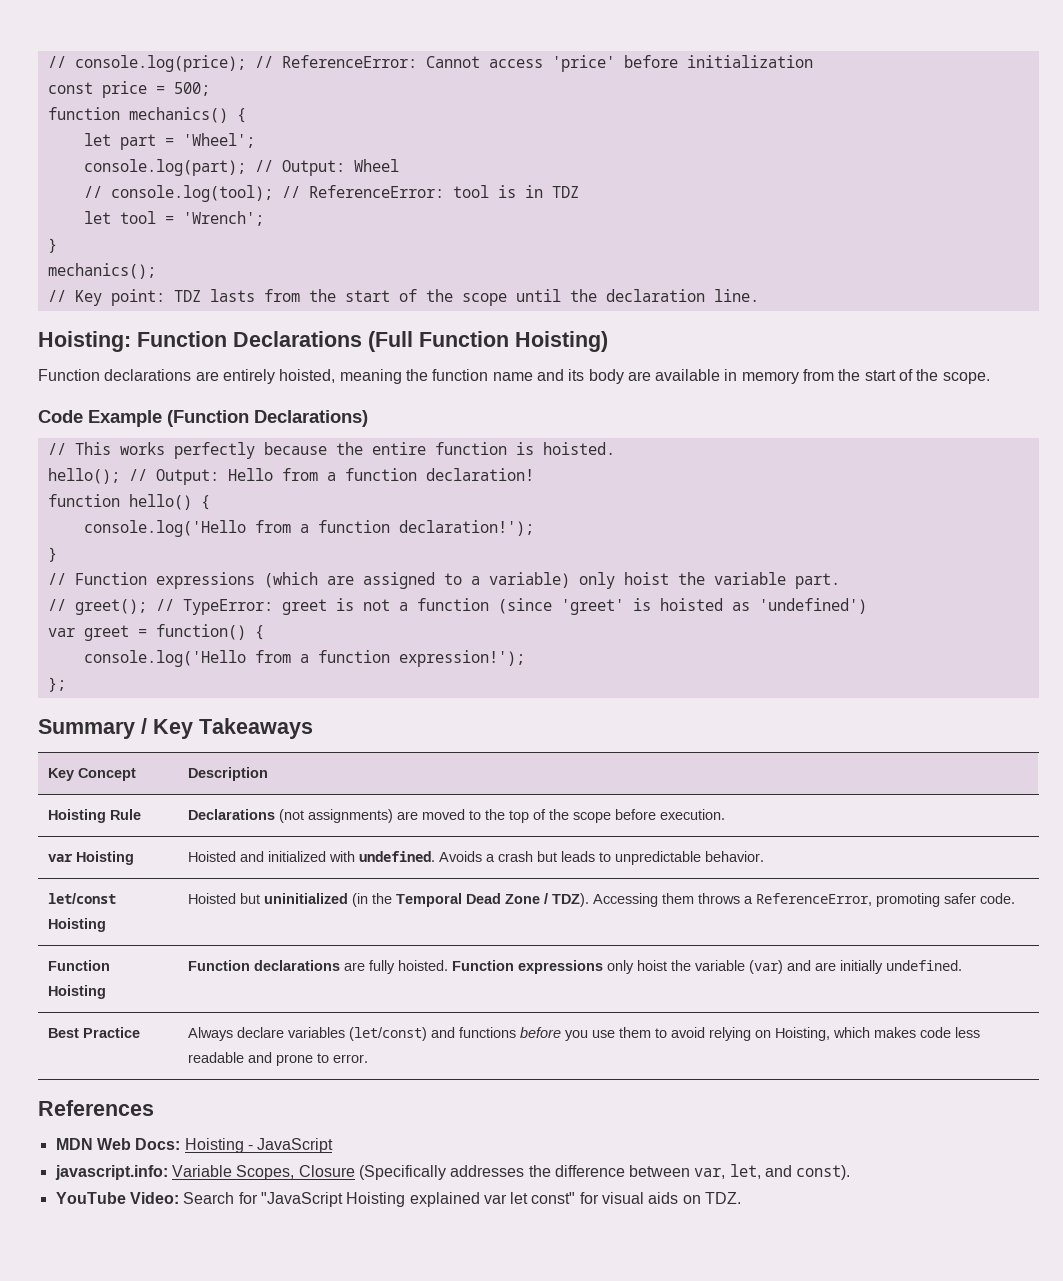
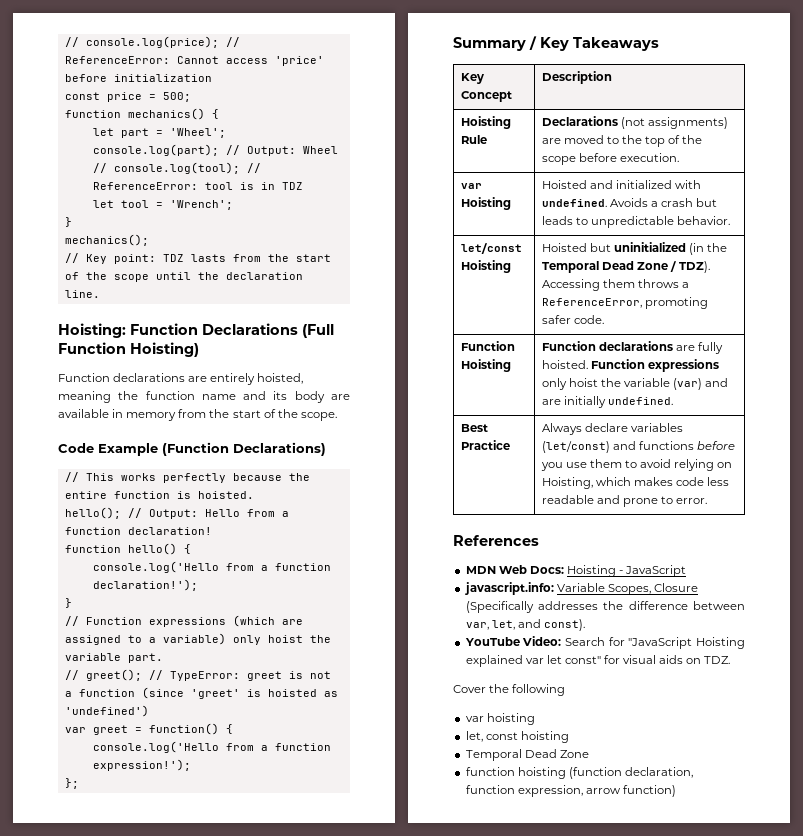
+ Cover the following
+ var hoisting
+ let, const hoisting
+ Temporal Dead Zone
+ function hoisting (function declaration, function expression, arrow function)

